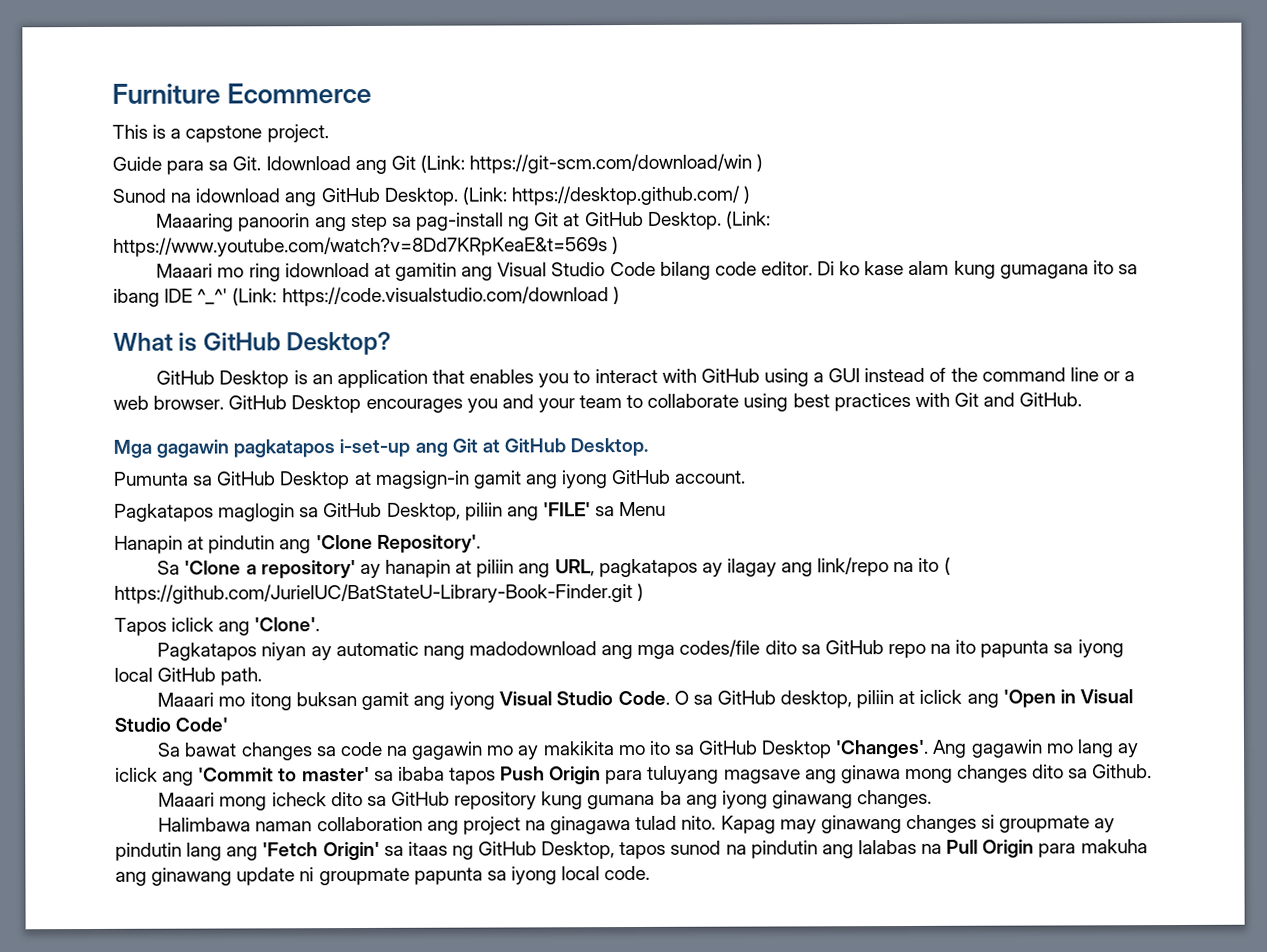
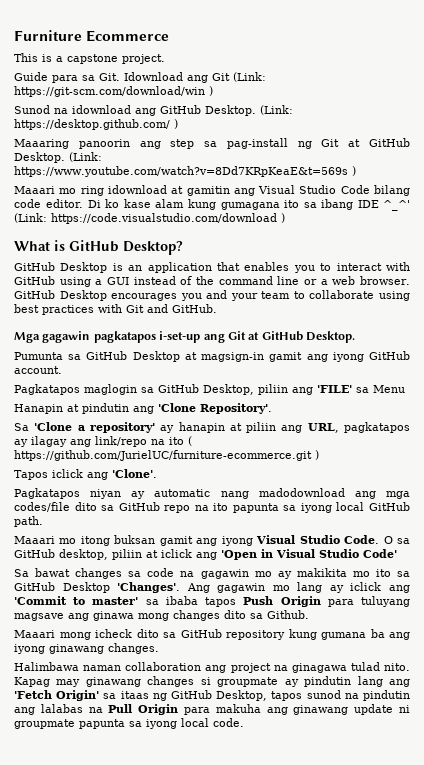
- Sa 'Clone a repository' ay hanapin at piliin ang URL, pagkatapos ay ilagay ang link/repo na ito ( https://github.com/JurielUC/BatStateU-Library-Book-Finder.git )
+ Sa 'Clone a repository' ay hanapin at piliin ang URL, pagkatapos ay ilagay ang link/repo na ito ( https://github.com/JurielUC/furniture-ecommerce.git )

